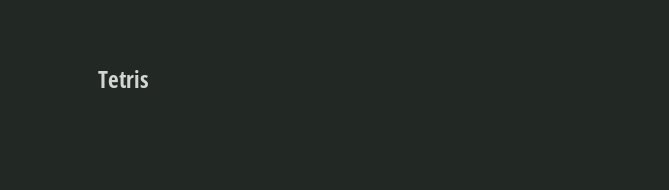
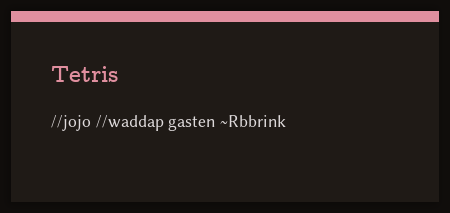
+ //jojo //waddap gasten ~Rbbrink

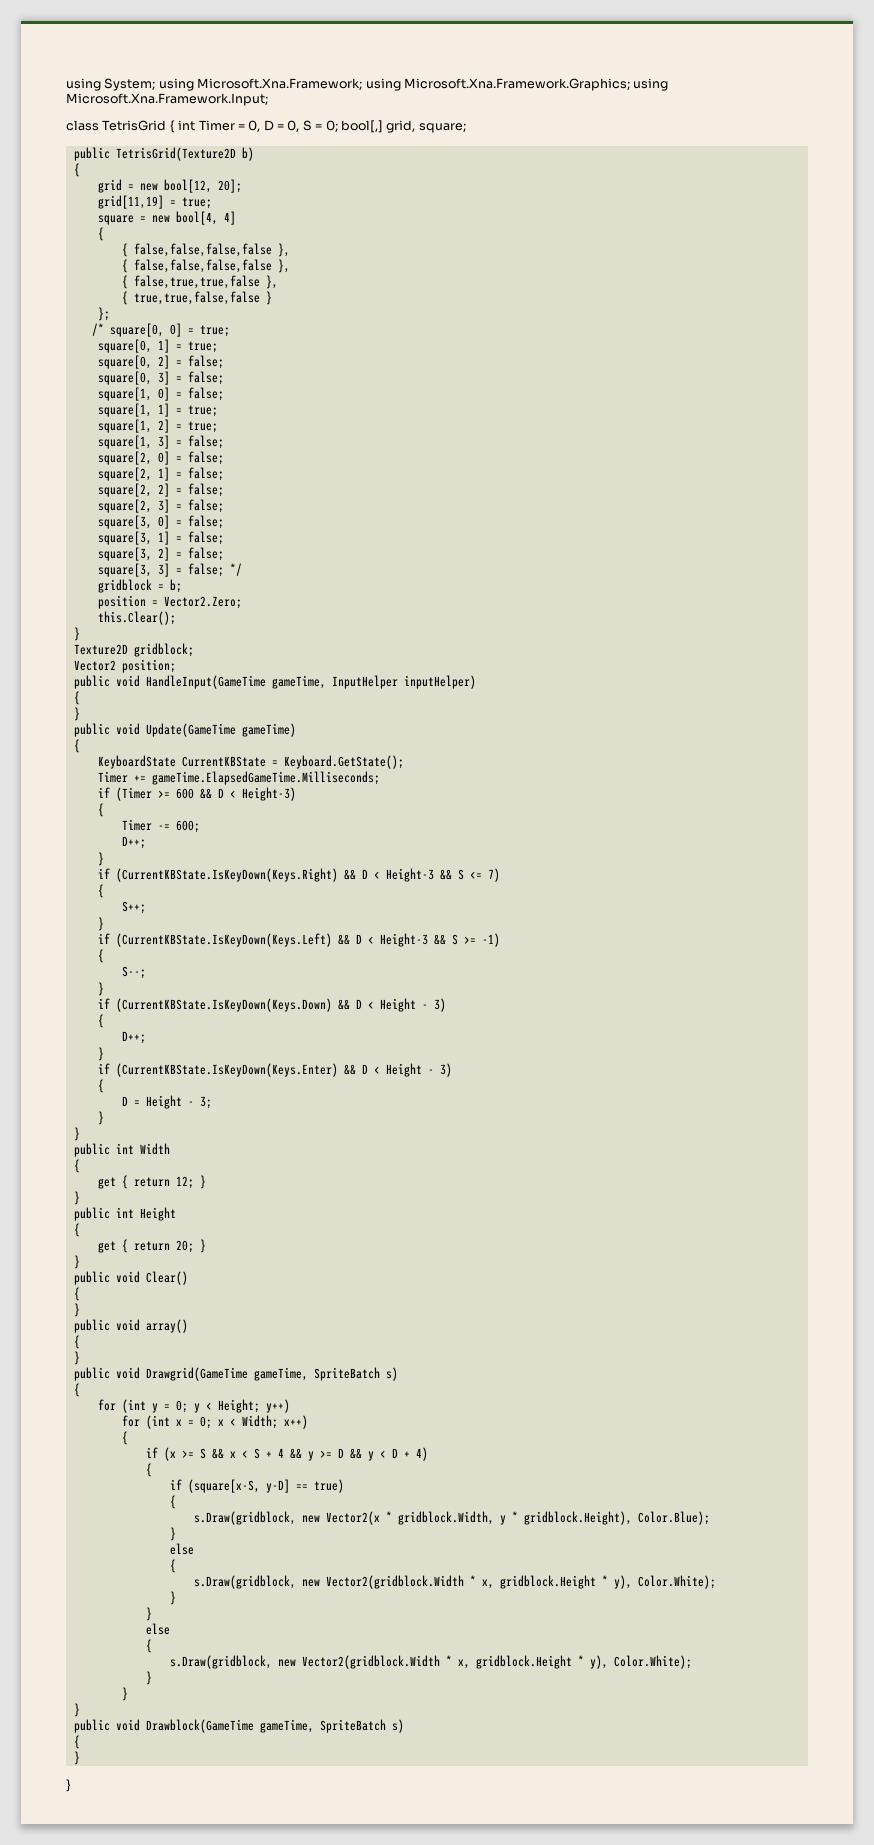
- Tetris
- //jojo //waddap gasten ~Rbbrink
+ using System; using Microsoft.Xna.Framework; using Microsoft.Xna.Framework.Graphics; using Microsoft.Xna.Framework.Input;
+ class TetrisGrid { int Timer = 0, D = 0, S = 0; bool[,] grid, square;
+ public TetrisGrid(Texture2D b)
+ {
+ grid = new bool[12, 20];
+ grid[11,19] = true;
+ square = new bool[4, 4]
+ {
+ { false,false,false,false },
+ { false,false,false,false },
+ { false,true,true,false },
+ { true,true,false,false }
+ };
+ /* square[0, 0] = true;
+ square[0, 1] = true;
+ square[0, 2] = false;
+ square[0, 3] = false;
+ square[1, 0] = false;
+ square[1, 1] = true;
+ square[1, 2] = true;
+ square[1, 3] = false;
+ square[2, 0] = false;
+ square[2, 1] = false;
+ square[2, 2] = false;
+ square[2, 3] = false;
+ square[3, 0] = false;
+ square[3, 1] = false;
+ square[3, 2] = false;
+ square[3, 3] = false; */
+ gridblock = b;
+ position = Vector2.Zero;
+ this.Clear();
+ }
+ Texture2D gridblock;
+ Vector2 position;
+ public void HandleInput(GameTime gameTime, InputHelper inputHelper)
+ {
+ }
+ public void Update(GameTime gameTime)
+ {
+ KeyboardState CurrentKBState = Keyboard.GetState();
+ Timer += gameTime.ElapsedGameTime.Milliseconds;
+ if (Timer >= 600 && D < Height-3)
+ {
+ Timer -= 600;
+ D++;
+ }
+ if (CurrentKBState.IsKeyDown(Keys.Right) && D < Height-3 && S <= 7)
+ {
+ S++;
+ }
+ if (CurrentKBState.IsKeyDown(Keys.Left) && D < Height-3 && S >= -1)
+ {
+ S--;
+ }
+ if (CurrentKBState.IsKeyDown(Keys.Down) && D < Height - 3)
+ {
+ D++;
+ }
+ if (CurrentKBState.IsKeyDown(Keys.Enter) && D < Height - 3)
+ {
+ D = Height - 3;
+ }
+ }
+ public int Width
+ {
+ get { return 12; }
+ }
+ public int Height
+ {
+ get { return 20; }
+ }
+ public void Clear()
+ {
+ }
+ public void array()
+ {
+ }
+ public void Drawgrid(GameTime gameTime, SpriteBatch s)
+ {
+ for (int y = 0; y < Height; y++)
+ for (int x = 0; x < Width; x++)
+ {
+ if (x >= S && x < S + 4 && y >= D && y < D + 4)
+ {
+ if (square[x-S, y-D] == true)
+ {
+ s.Draw(gridblock, new Vector2(x * gridblock.Width, y * gridblock.Height), Color.Blue);
+ }
+ else
+ {
+ s.Draw(gridblock, new Vector2(gridblock.Width * x, gridblock.Height * y), Color.White);
+ }
+ }
+ else
+ {
+ s.Draw(gridblock, new Vector2(gridblock.Width * x, gridblock.Height * y), Color.White);
+ }
+ }
+ }
+ public void Drawblock(GameTime gameTime, SpriteBatch s)
+ {
+ }
+ }

